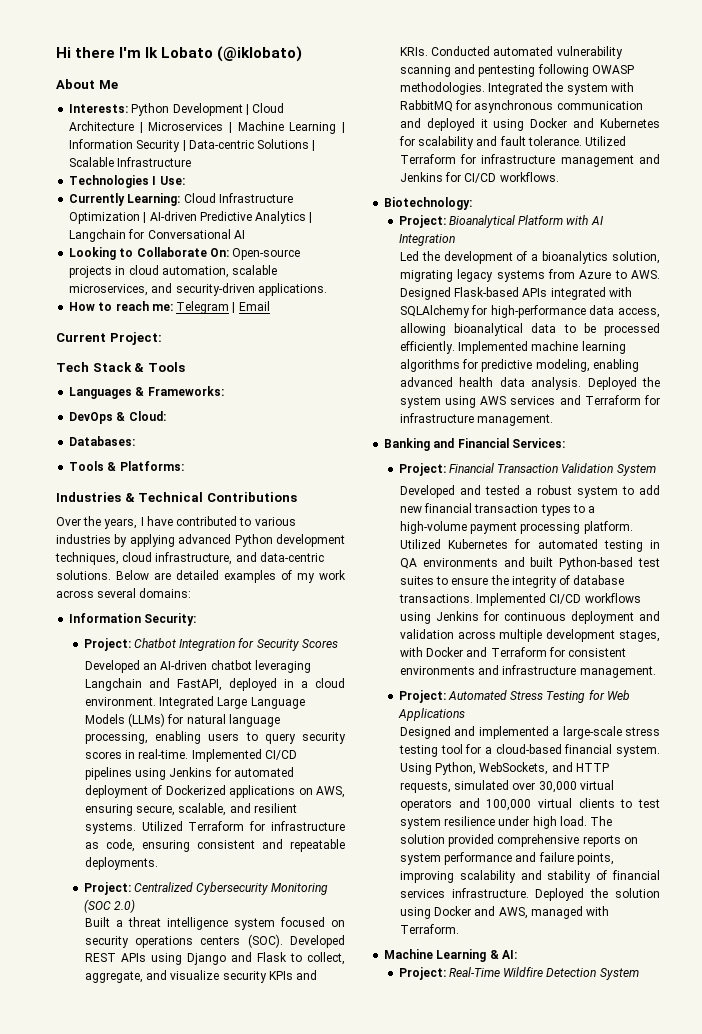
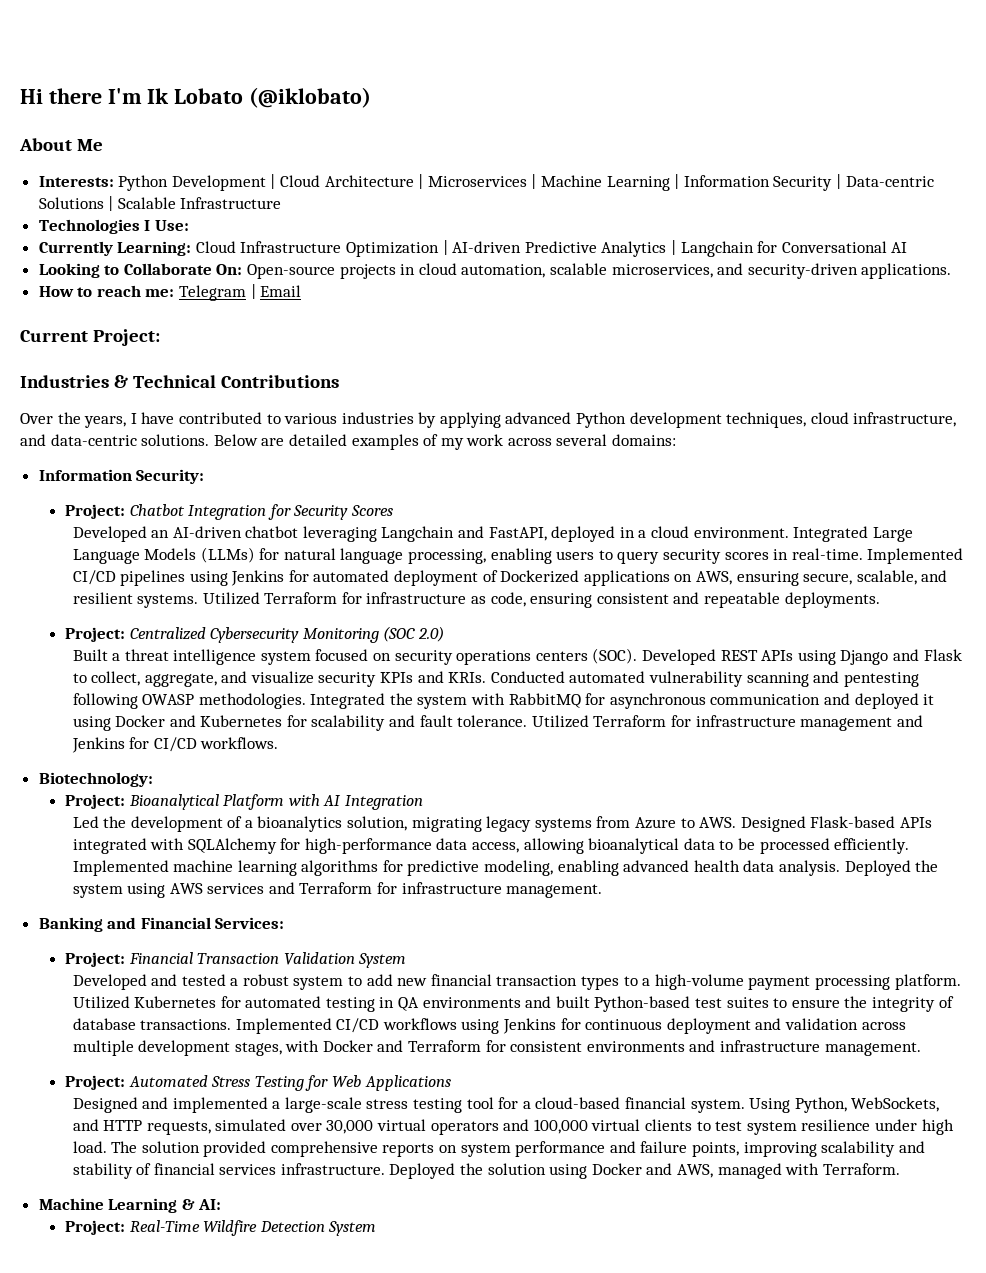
- Tech Stack & Tools
- Languages & Frameworks:
- DevOps & Cloud:
- Databases:
- Tools & Platforms:

